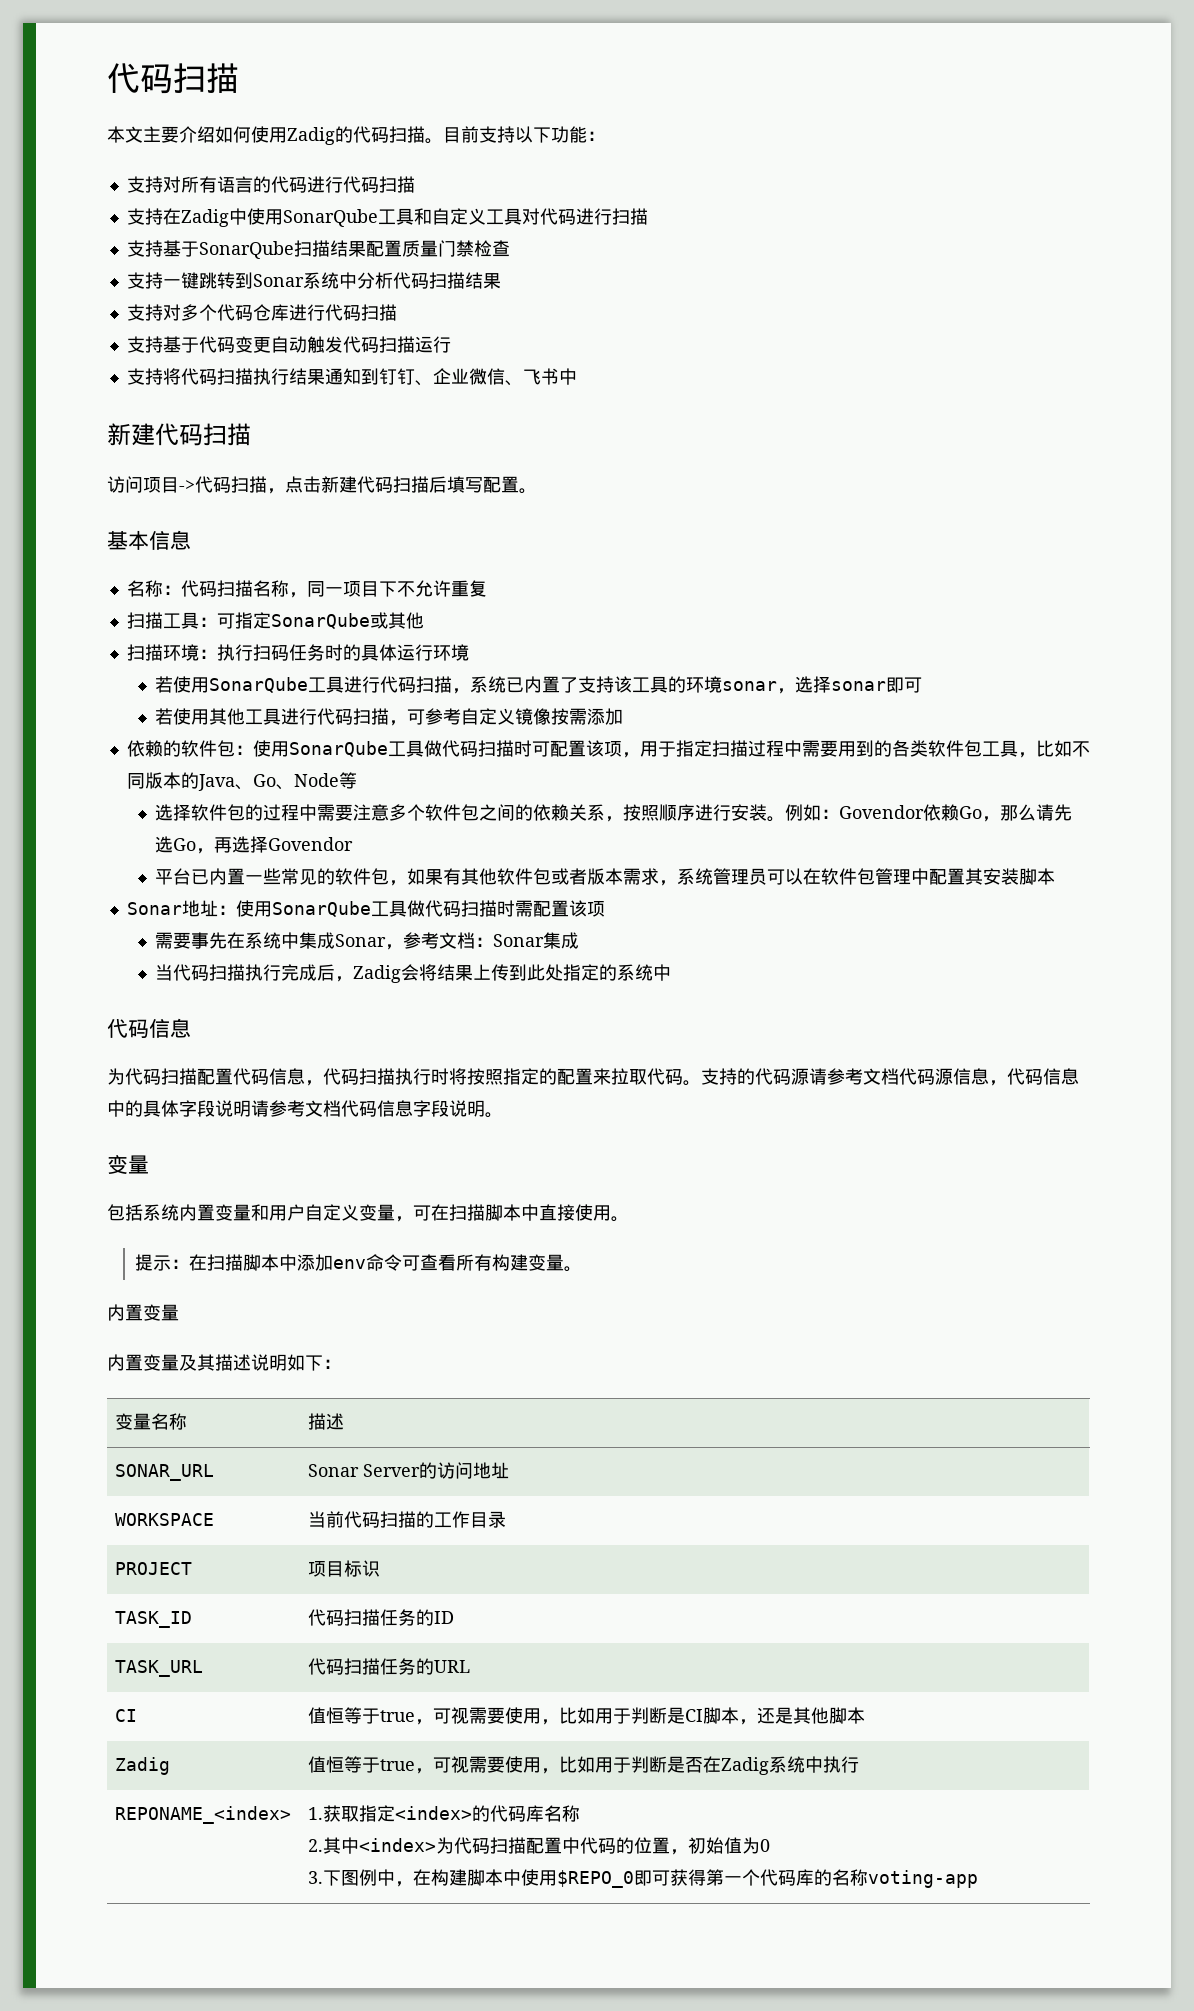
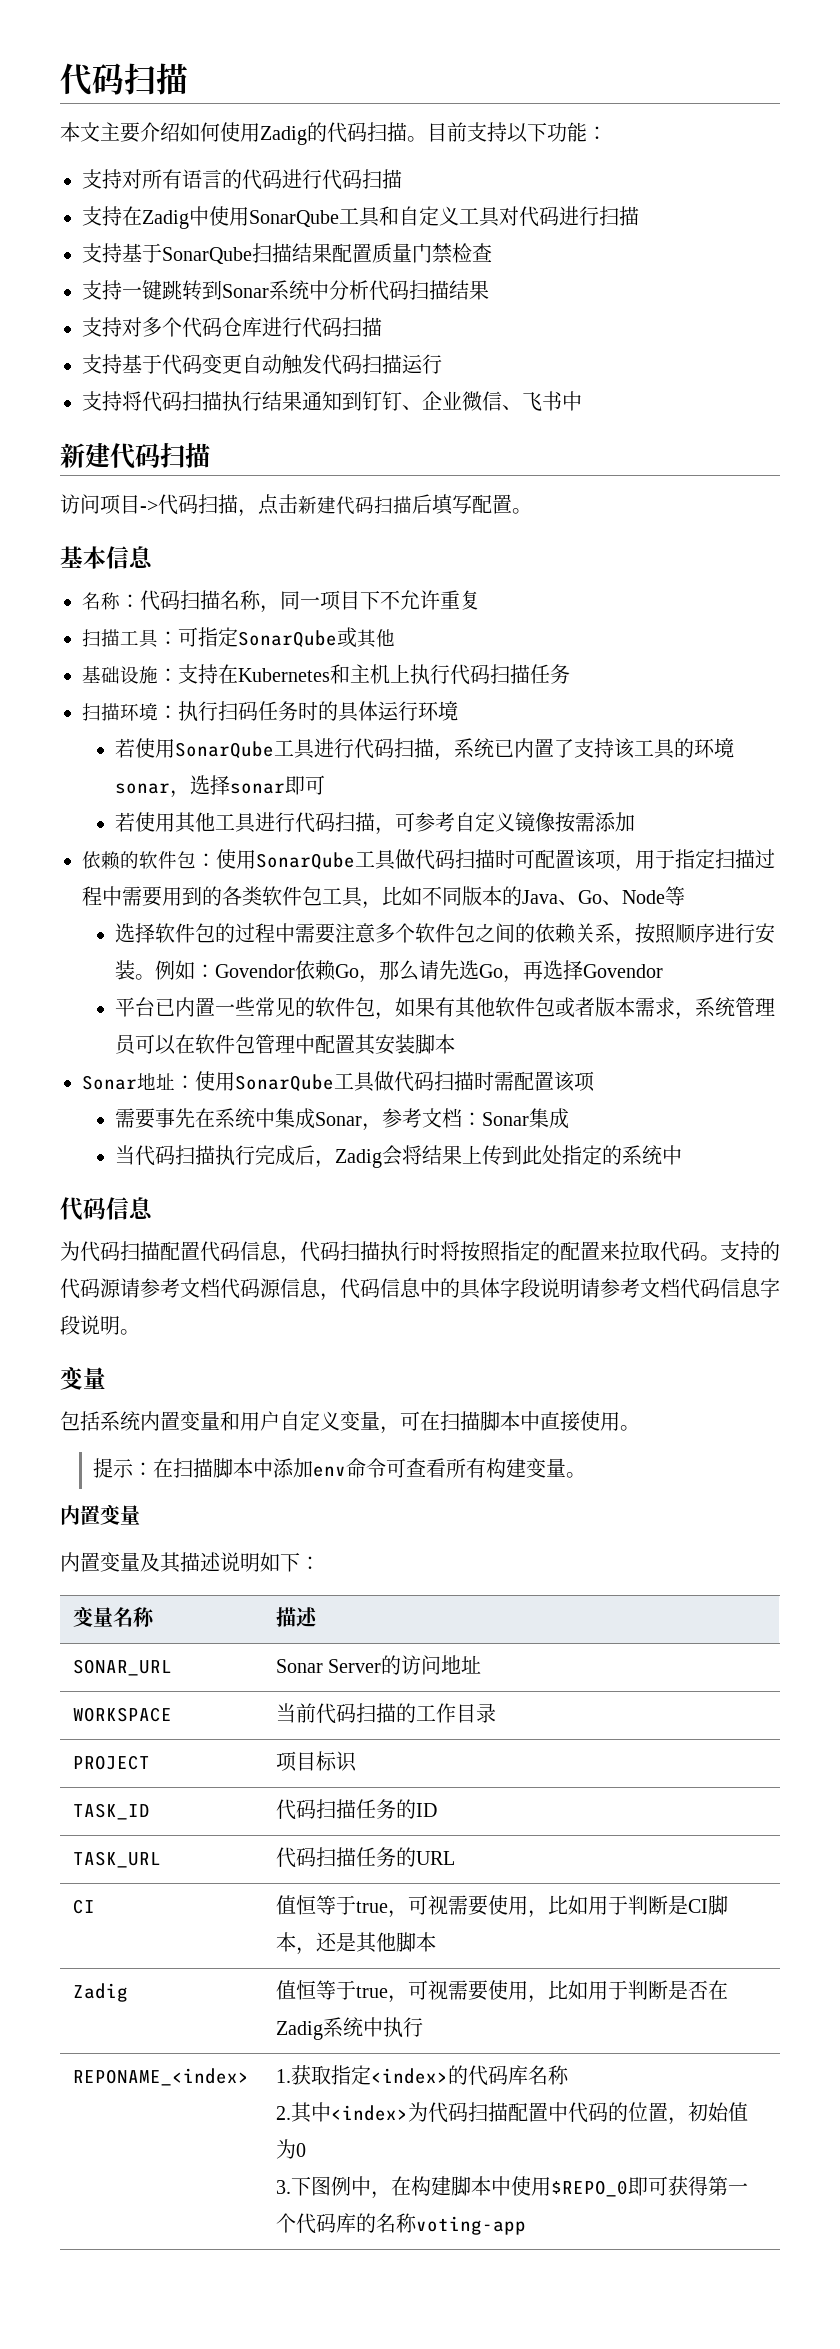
+ 基础设施：支持在Kubernetes和主机上执行代码扫描任务

